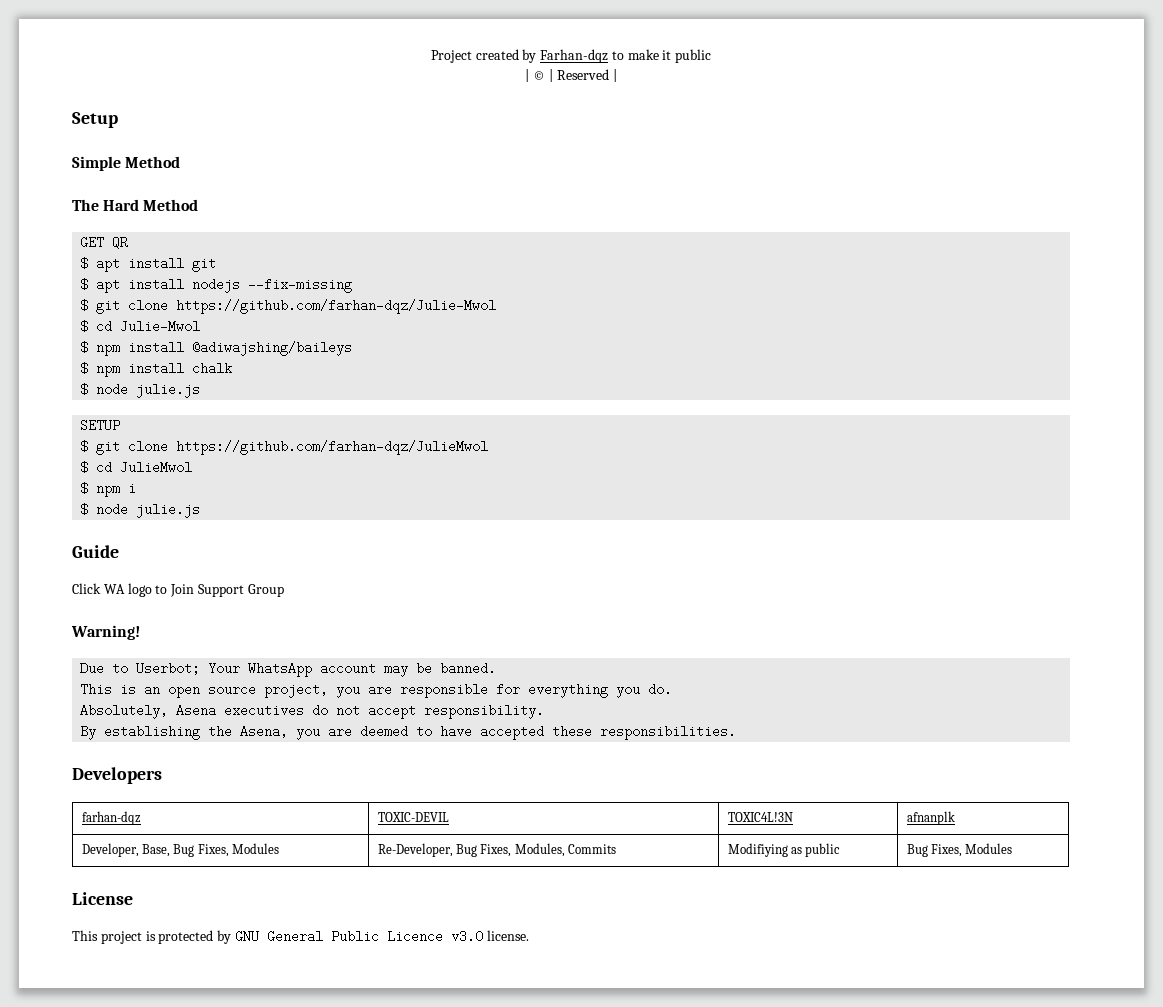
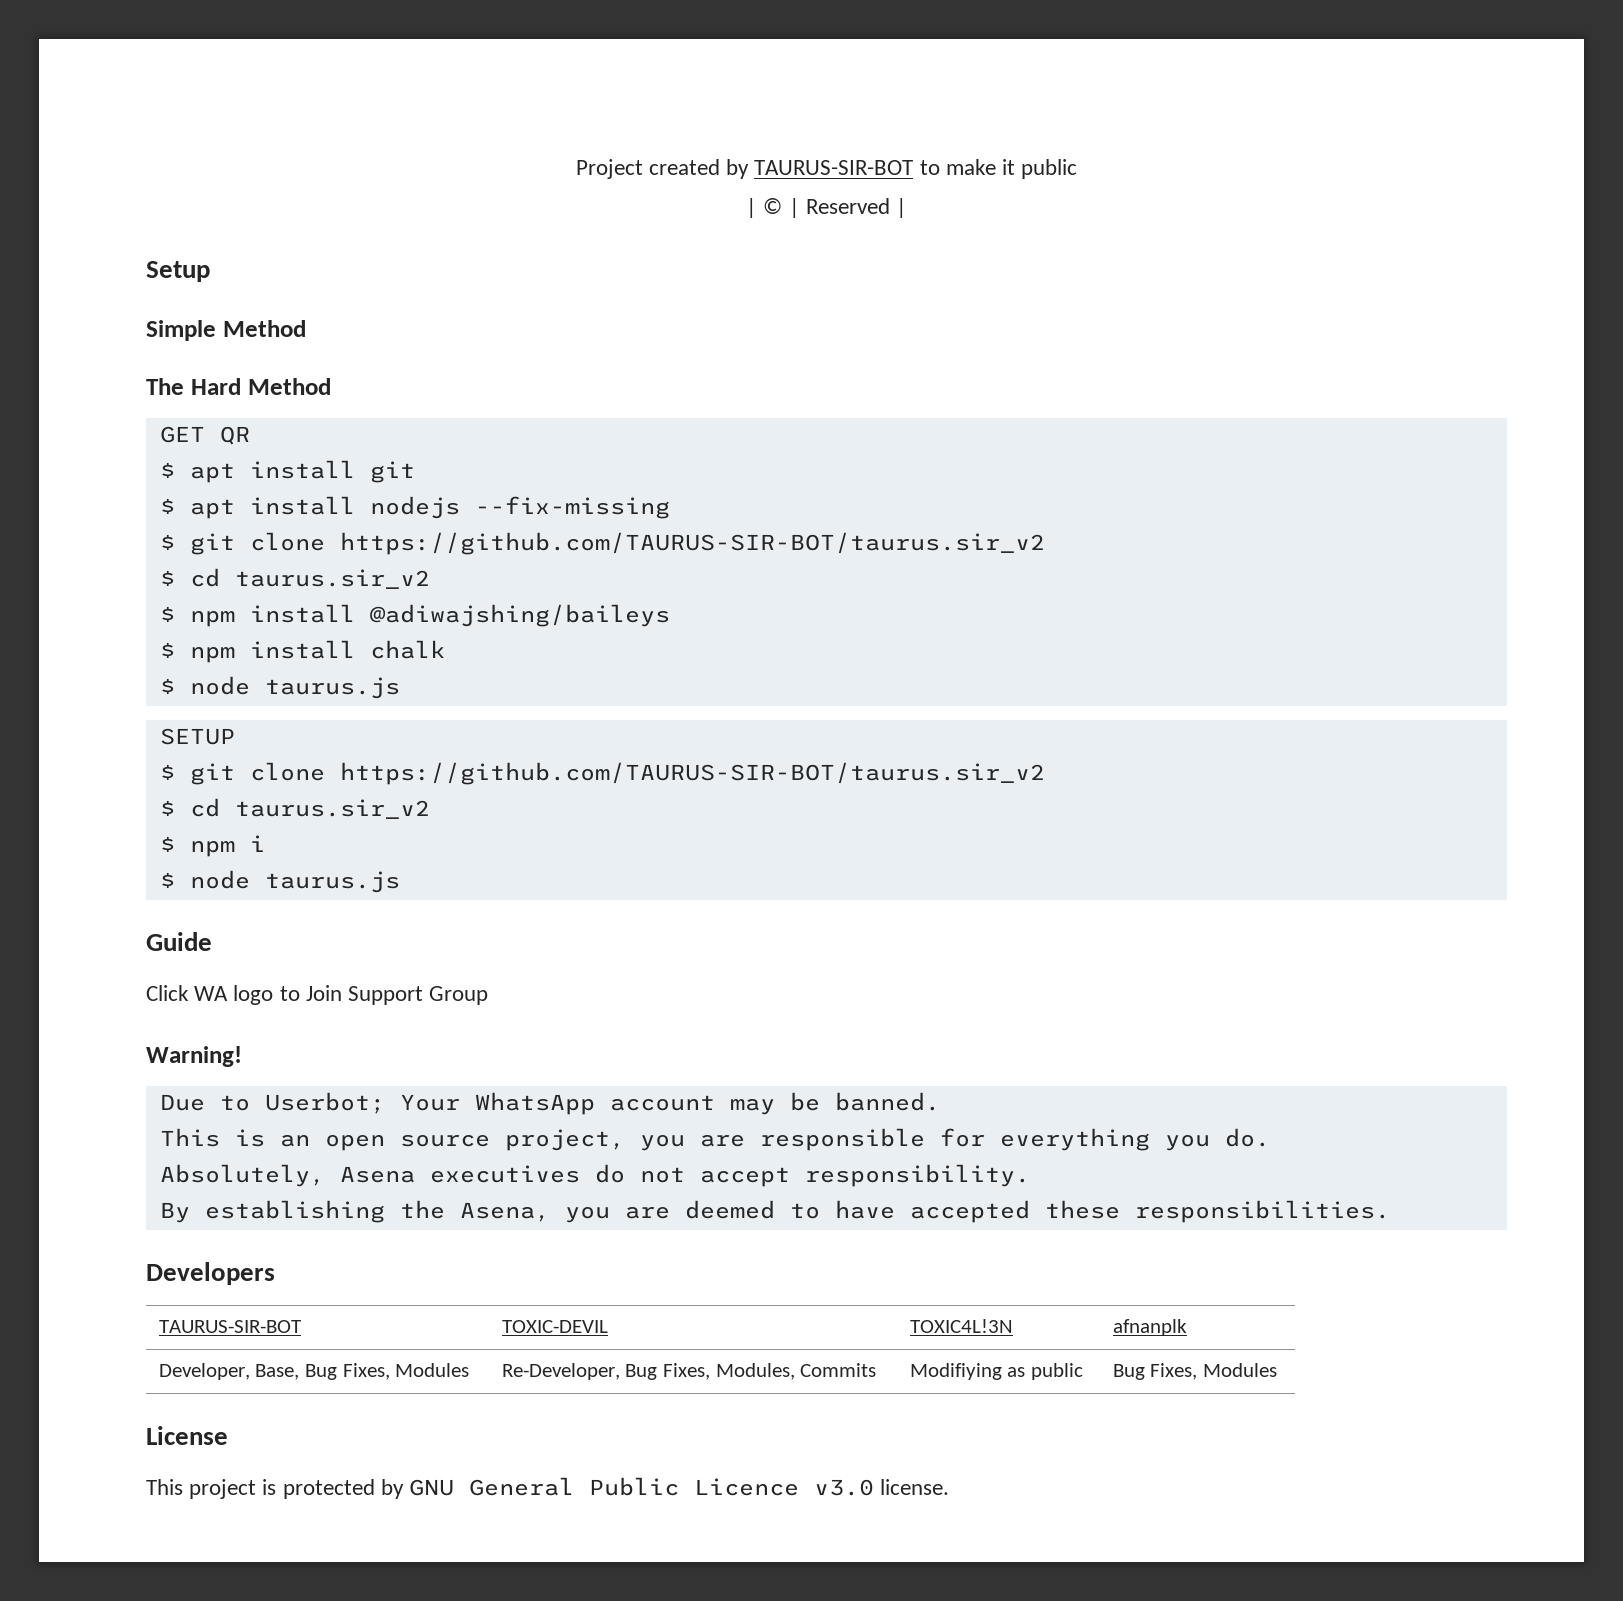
- Project created by Farhan-dqz to make it public
+ Project created by TAURUS-SIR-BOT to make it public
  $ apt install nodejs --fix-missing
- $ git clone https://github.com/farhan-dqz/Julie-Mwol
- $ cd Julie-Mwol
+ $ git clone https://github.com/TAURUS-SIR-BOT/taurus.sir_v2
+ $ cd taurus.sir_v2
  $ npm install chalk
- $ node julie.js
+ $ node taurus.js
  SETUP
- $ git clone https://github.com/farhan-dqz/JulieMwol
- $ cd JulieMwol
+ $ git clone https://github.com/TAURUS-SIR-BOT/taurus.sir_v2
+ $ cd taurus.sir_v2
  $ npm i
- $ node julie.js
+ $ node taurus.js
- farhan-dqz | TOXIC-DEVIL | TOXIC4L!3N | afnanplk
+ TAURUS-SIR-BOT | TOXIC-DEVIL | TOXIC4L!3N | afnanplk

